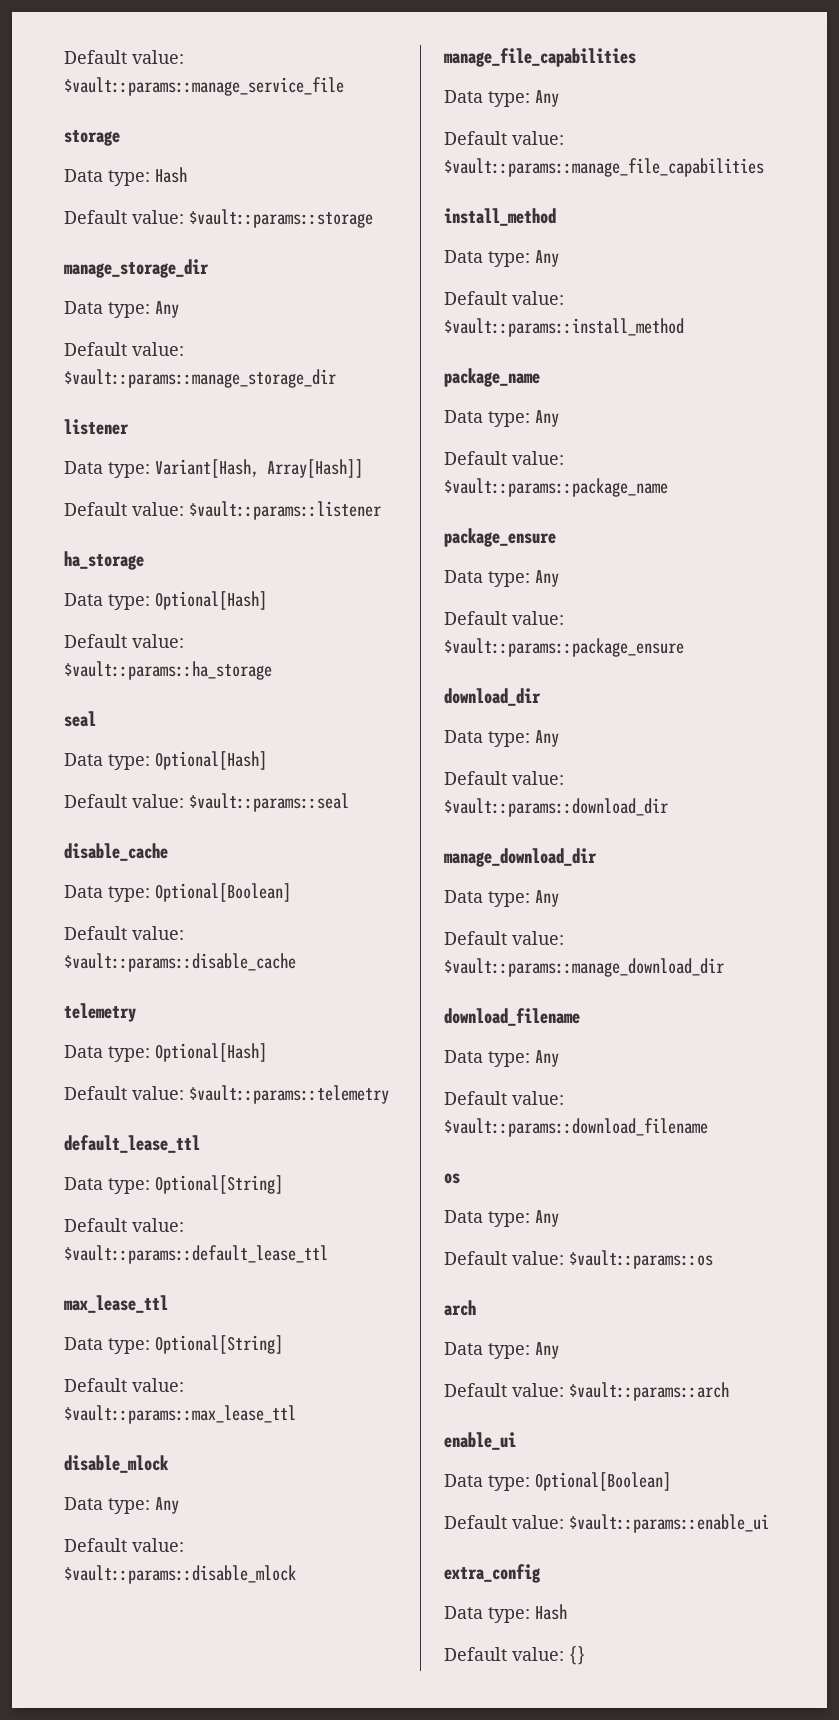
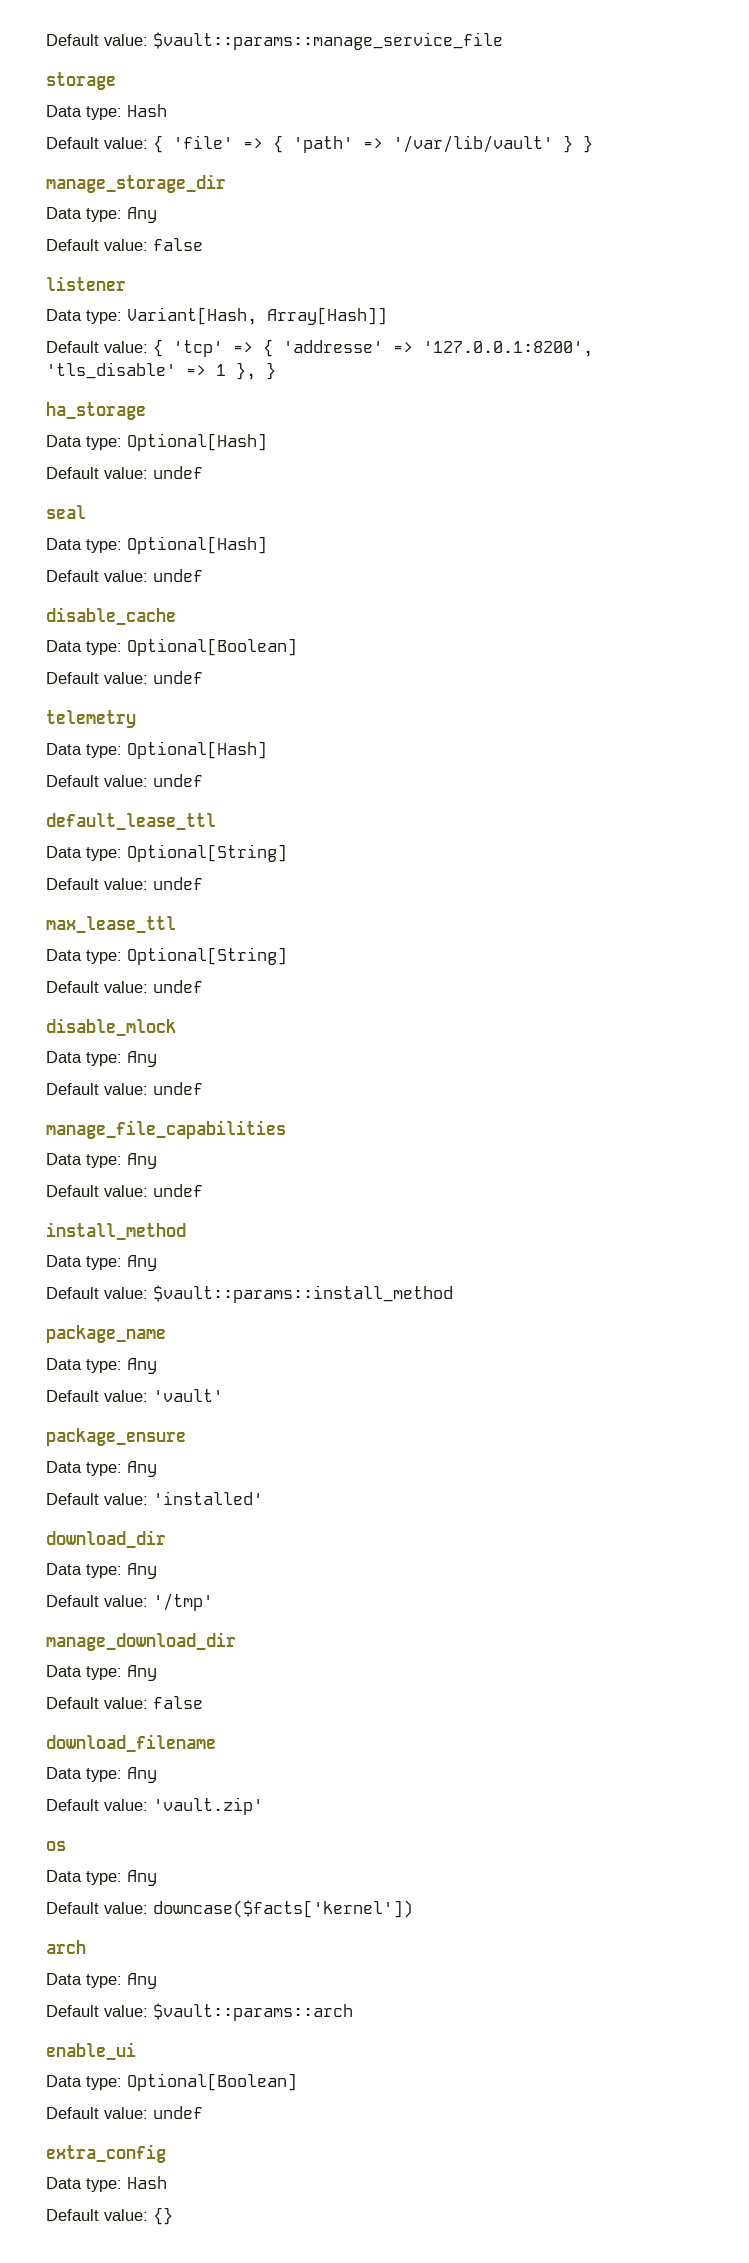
- Default value: $vault::params::storage
+ Default value: { 'file' => { 'path' => '/var/lib/vault' } }
  manage_storage_dir
  Data type: Any
- Default value: $vault::params::manage_storage_dir
+ Default value: false
- Default value: $vault::params::listener
+ Default value: { 'tcp' => { 'addresse' => '127.0.0.1:8200', 'tls_disable' => 1 }, }
  ha_storage
  Data type: Optional[Hash]
- Default value: $vault::params::ha_storage
+ Default value: undef
  seal
  Data type: Optional[Hash]
- Default value: $vault::params::seal
+ Default value: undef
  disable_cache
  Data type: Optional[Boolean]
- Default value: $vault::params::disable_cache
+ Default value: undef
  telemetry
  Data type: Optional[Hash]
- Default value: $vault::params::telemetry
+ Default value: undef
  default_lease_ttl
  Data type: Optional[String]
- Default value: $vault::params::default_lease_ttl
+ Default value: undef
  max_lease_ttl
  Data type: Optional[String]
- Default value: $vault::params::max_lease_ttl
+ Default value: undef
  disable_mlock
  Data type: Any
- Default value: $vault::params::disable_mlock
+ Default value: undef
  manage_file_capabilities
  Data type: Any
- Default value: $vault::params::manage_file_capabilities
+ Default value: undef
- Default value: $vault::params::package_name
+ Default value: 'vault'
- Default value: $vault::params::package_ensure
+ Default value: 'installed'
- Default value: $vault::params::download_dir
+ Default value: '/tmp'
  manage_download_dir
  Data type: Any
- Default value: $vault::params::manage_download_dir
+ Default value: false
- Default value: $vault::params::download_filename
+ Default value: 'vault.zip'
- Default value: $vault::params::os
+ Default value: downcase($facts['kernel'])
  enable_ui
  Data type: Optional[Boolean]
- Default value: $vault::params::enable_ui
+ Default value: undef

